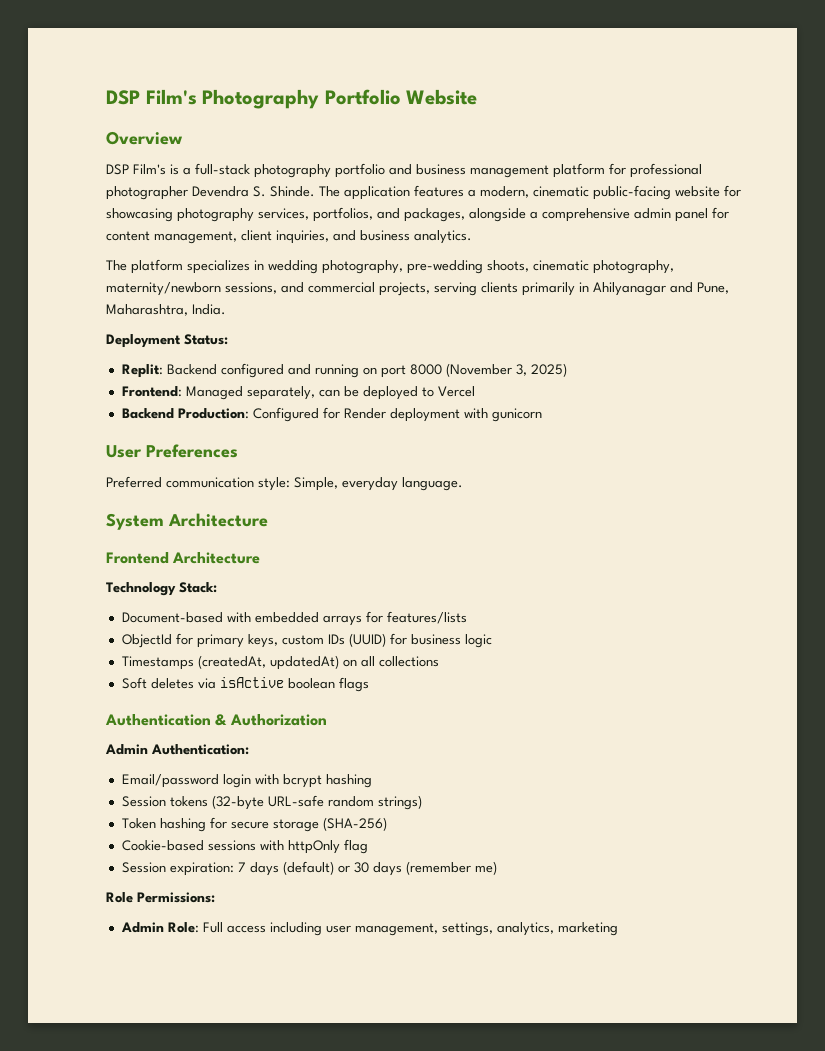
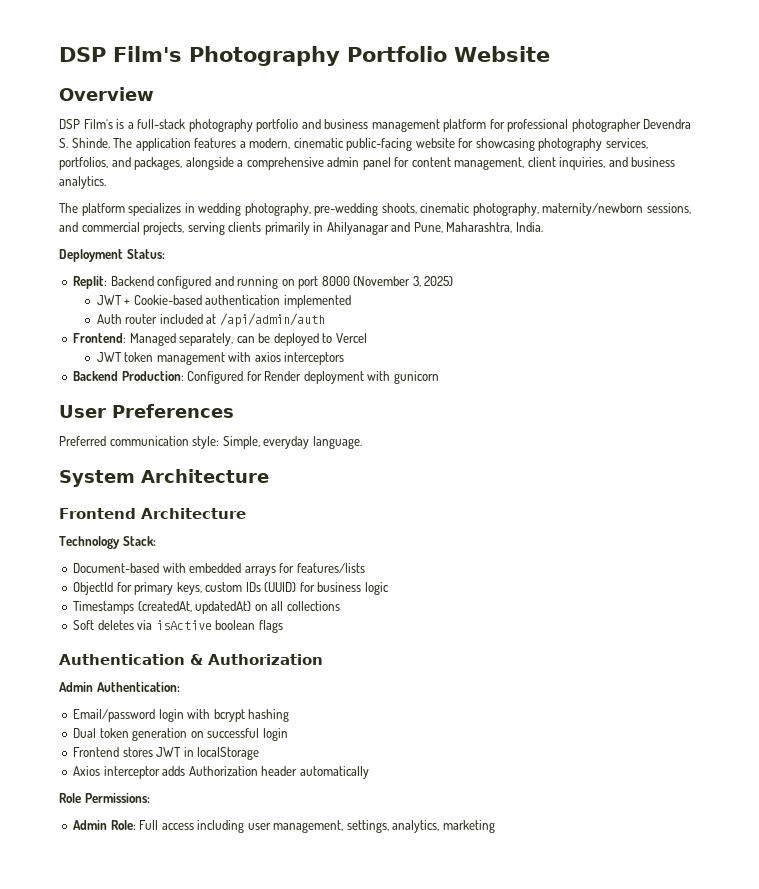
+ JWT + Cookie-based authentication implemented
+ Auth router included at /api/admin/auth
+ JWT token management with axios interceptors
- Session tokens (32-byte URL-safe random strings)
- Token hashing for secure storage (SHA-256)
- Cookie-based sessions with httpOnly flag
- Session expiration: 7 days (default) or 30 days (remember me)
+ Dual token generation on successful login
+ Frontend stores JWT in localStorage
+ Axios interceptor adds Authorization header automatically

